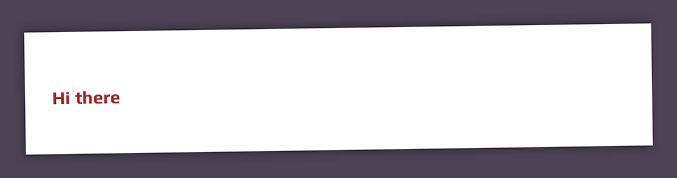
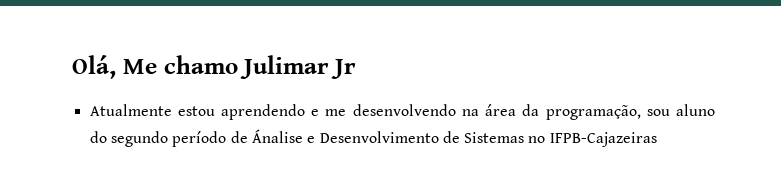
- Hi there
+ Olá, Me chamo Julimar Jr
+ Atualmente estou aprendendo e me desenvolvendo na área da programação, sou aluno do segundo período de Ánalise e Desenvolvimento de Sistemas no IFPB-Cajazeiras

